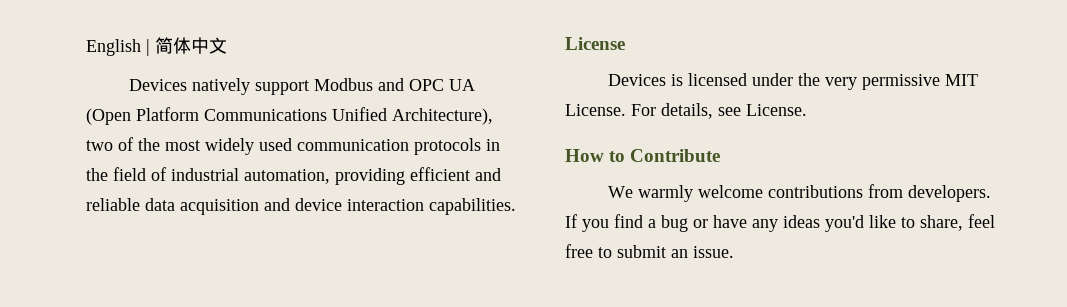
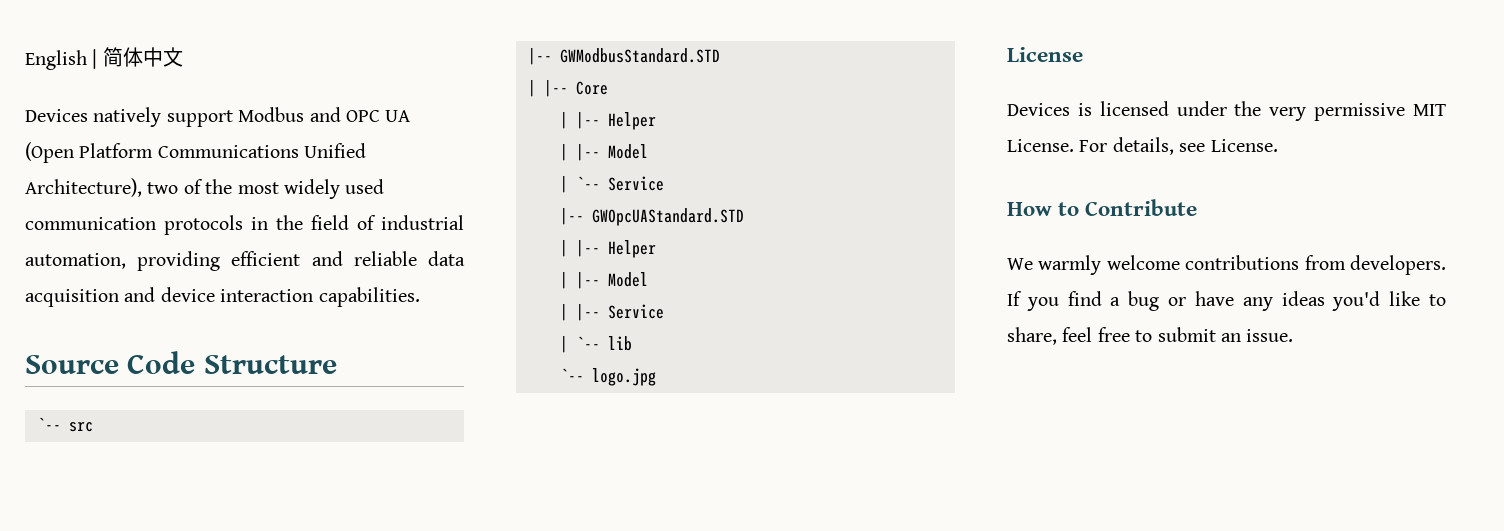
+ Source Code Structure
+ `-- src
+ |-- GWModbusStandard.STD
+ | |-- Core
+ | |-- Helper
+ | |-- Model
+ | `-- Service
+ |-- GWOpcUAStandard.STD
+ | |-- Helper
+ | |-- Model
+ | |-- Service
+ | `-- lib
+ `-- logo.jpg

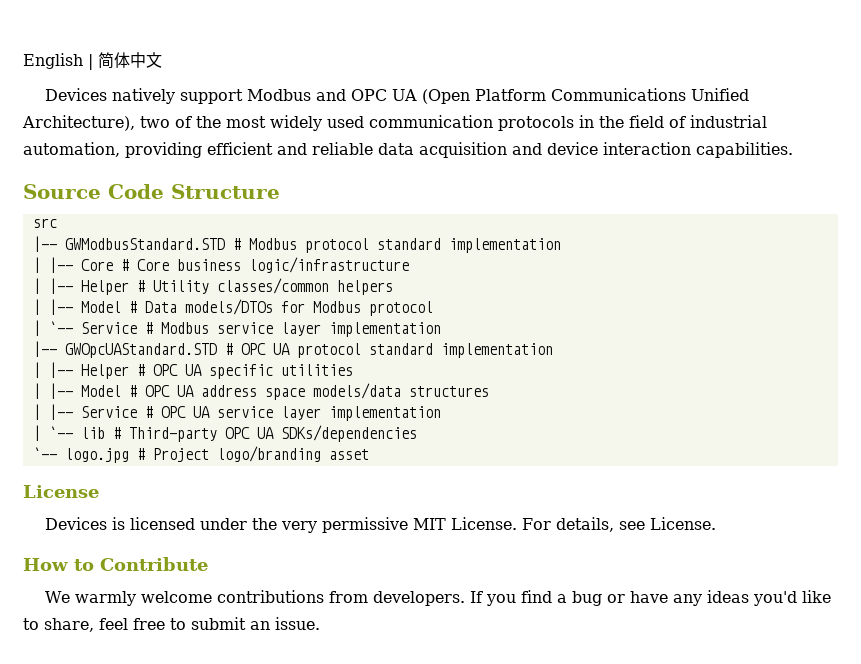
- `-- src
+ src
- |-- GWModbusStandard.STD
+ |-- GWModbusStandard.STD # Modbus protocol standard implementation
- | |-- Core
- | |-- Helper
- | |-- Model
- | `-- Service
- |-- GWOpcUAStandard.STD
- | |-- Helper
- | |-- Model
- | |-- Service
- | `-- lib
- `-- logo.jpg
+ | |-- Core # Core business logic/infrastructure
+ | |-- Helper # Utility classes/common helpers
+ | |-- Model # Data models/DTOs for Modbus protocol
+ | `-- Service # Modbus service layer implementation
+ |-- GWOpcUAStandard.STD # OPC UA protocol standard implementation
+ | |-- Helper # OPC UA specific utilities
+ | |-- Model # OPC UA address space models/data structures
+ | |-- Service # OPC UA service layer implementation
+ | `-- lib # Third-party OPC UA SDKs/dependencies
+ `-- logo.jpg # Project logo/branding asset

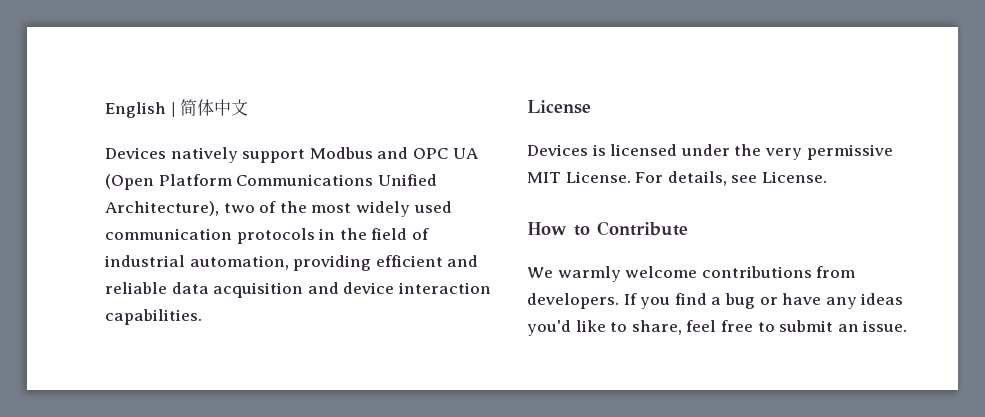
- Source Code Structure
- src
- |-- GWModbusStandard.STD # Modbus protocol standard implementation
- | |-- Core # Core business logic/infrastructure
- | |-- Helper # Utility classes/common helpers
- | |-- Model # Data models/DTOs for Modbus protocol
- | `-- Service # Modbus service layer implementation
- |-- GWOpcUAStandard.STD # OPC UA protocol standard implementation
- | |-- Helper # OPC UA specific utilities
- | |-- Model # OPC UA address space models/data structures
- | |-- Service # OPC UA service layer implementation
- | `-- lib # Third-party OPC UA SDKs/dependencies
- `-- logo.jpg # Project logo/branding asset

